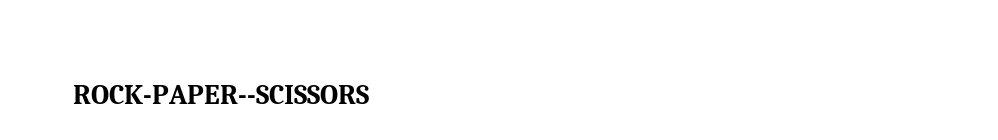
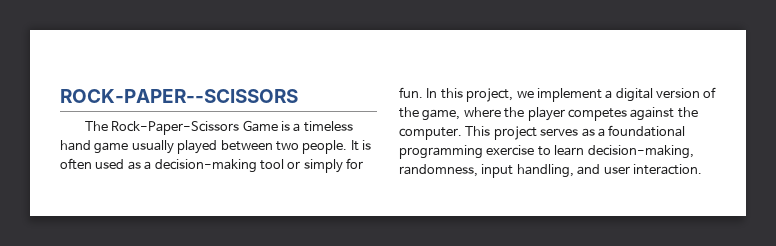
+ The Rock-Paper-Scissors Game is a timeless hand game usually played between two people. It is often used as a decision-making tool or simply for fun. In this project, we implement a digital version of the game, where the player competes against the computer. This project serves as a foundational programming exercise to learn decision-making, randomness, input handling, and user interaction.

